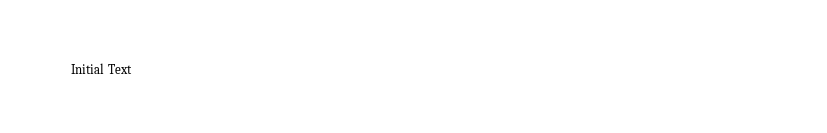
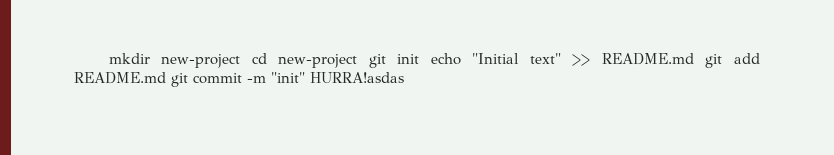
- Initial Text
+ mkdir new-project cd new-project git init echo "Initial text" >> README.md git add README.md git commit -m "init" HURRA!asdas

